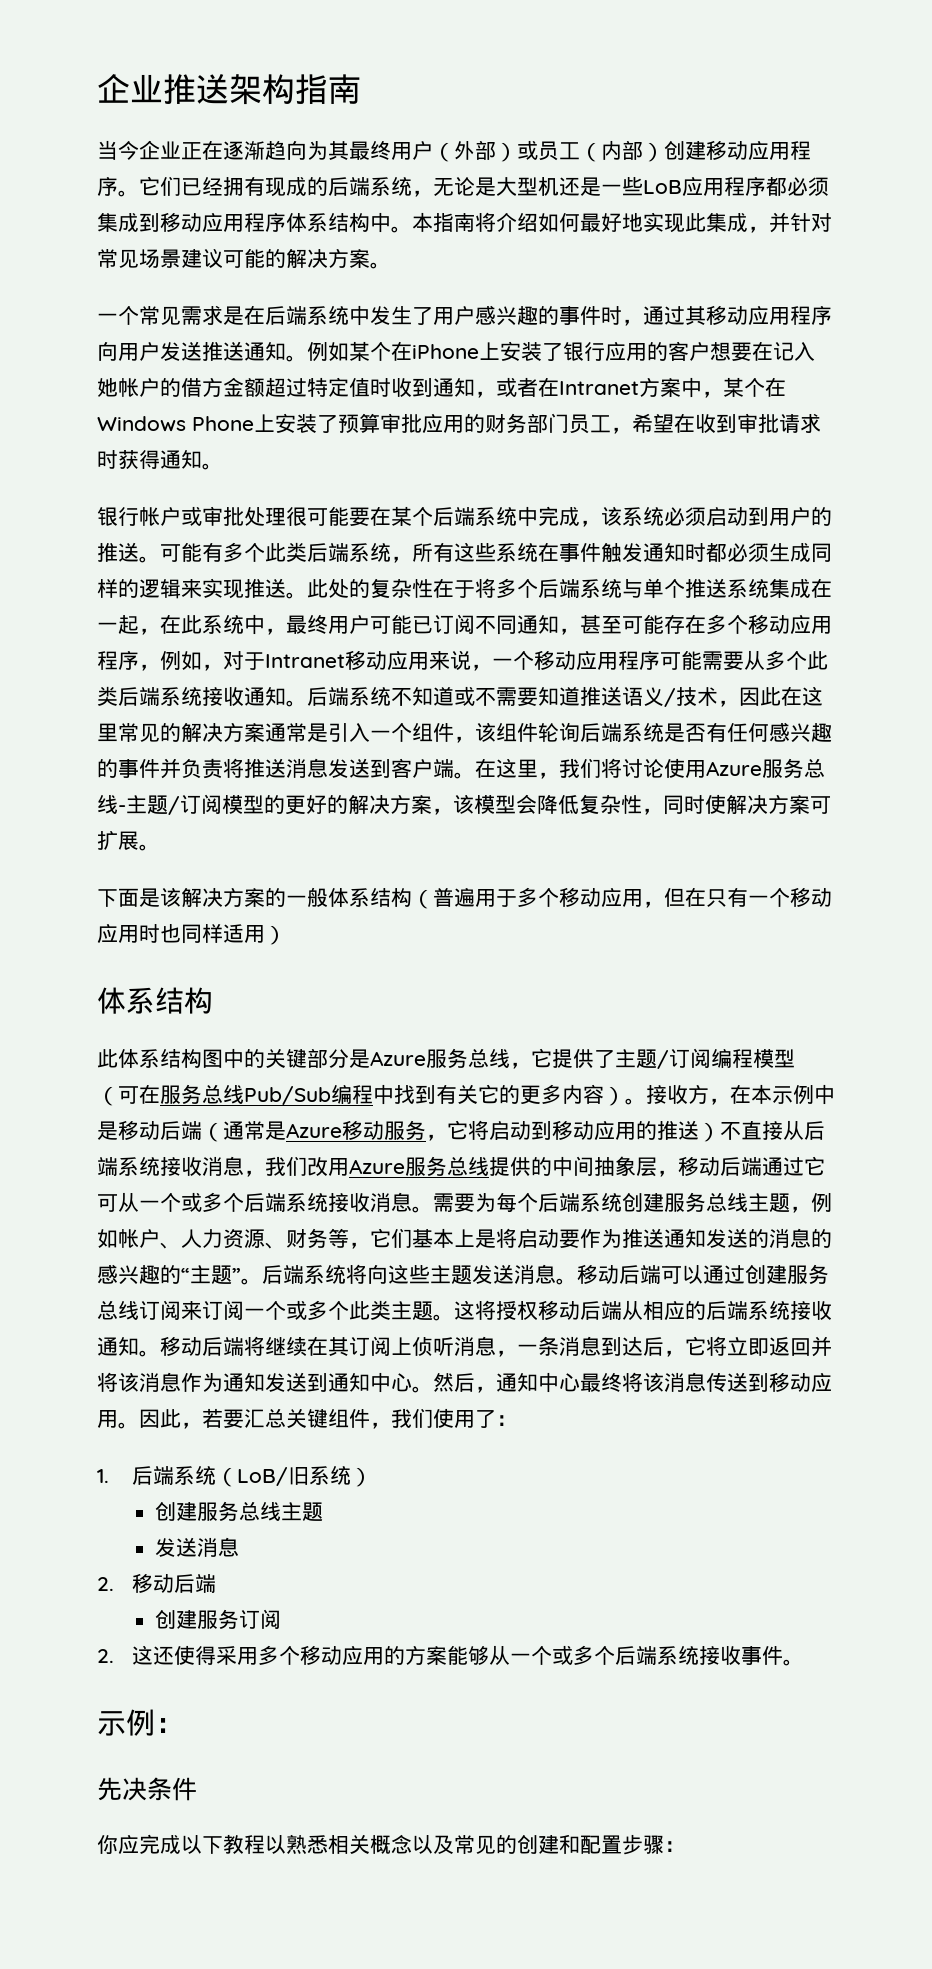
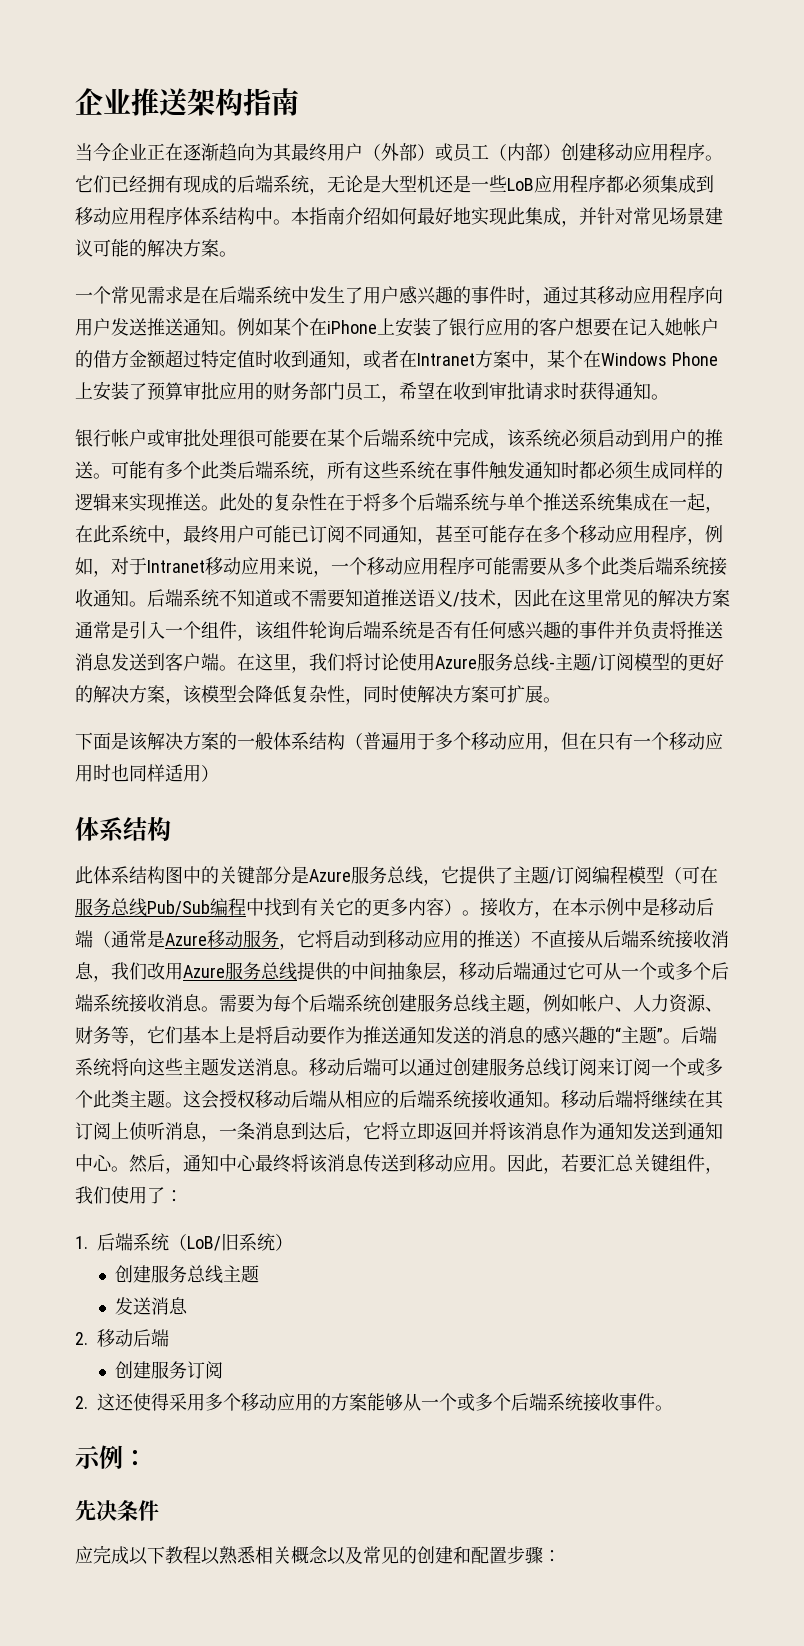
- 本指南将介绍如何最好地实现此集成，并针对常见场景建议可能的解决方案。
+ 本指南介绍如何最好地实现此集成，并针对常见场景建议可能的解决方案。
- 这将授权移动后端从相应的后端系统接收通知。
+ 这会授权移动后端从相应的后端系统接收通知。
- 你应完成以下教程以熟悉相关概念以及常见的创建和配置步骤：
+ 应完成以下教程以熟悉相关概念以及常见的创建和配置步骤：

